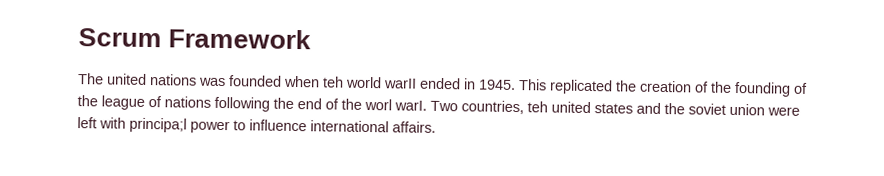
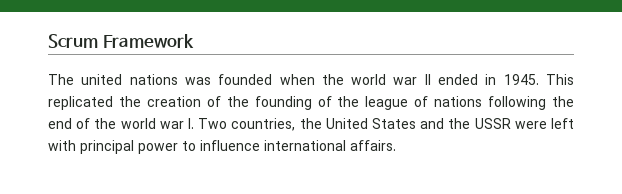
- The united nations was founded when teh world warII ended in 1945.
+ The united nations was founded when the world war II ended in 1945.
- This replicated the creation of the founding of the league of nations following the end of the worl warI. Two countries, teh united states and the soviet union were left with principa;l power to influence international affairs.
+ This replicated the creation of the founding of the league of nations following the end of the world war I. Two countries, the United States and the USSR were left with principal power to influence international affairs.

